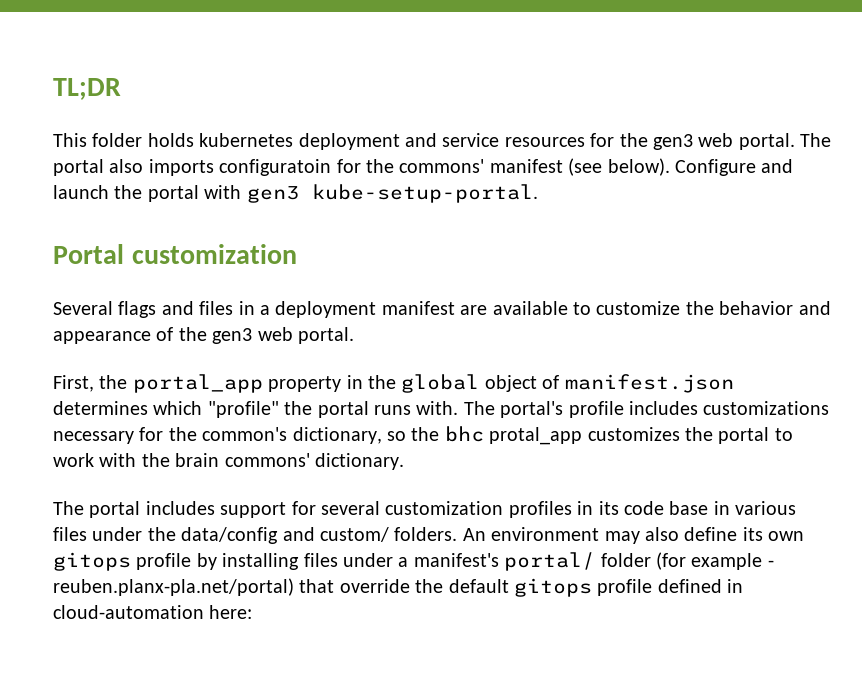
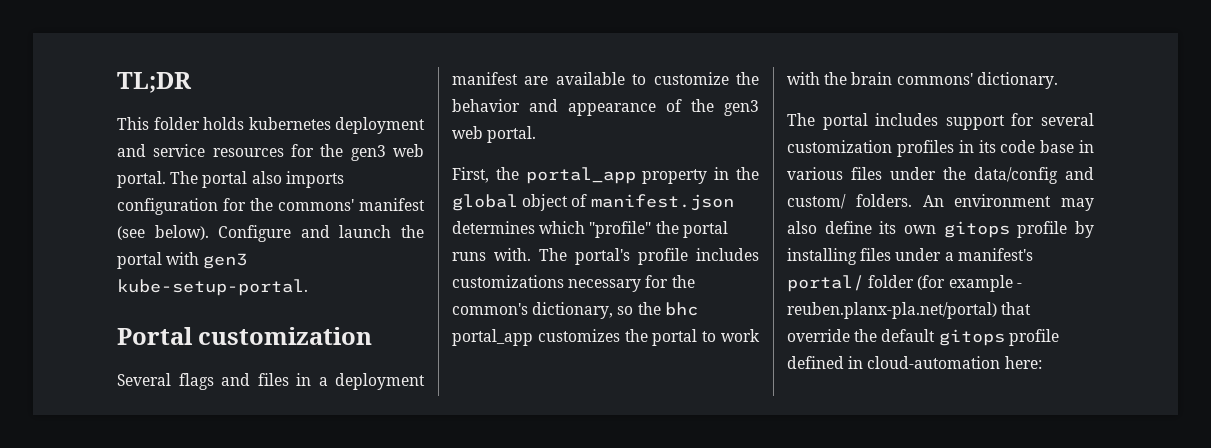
- The portal also imports configuratoin for the commons' manifest (see below).
+ The portal also imports configuration for the commons' manifest (see below).
- The portal's profile includes customizations necessary for the common's dictionary, so the bhc protal_app customizes the portal to work with the brain commons' dictionary.
+ The portal's profile includes customizations necessary for the common's dictionary, so the bhc portal_app customizes the portal to work with the brain commons' dictionary.

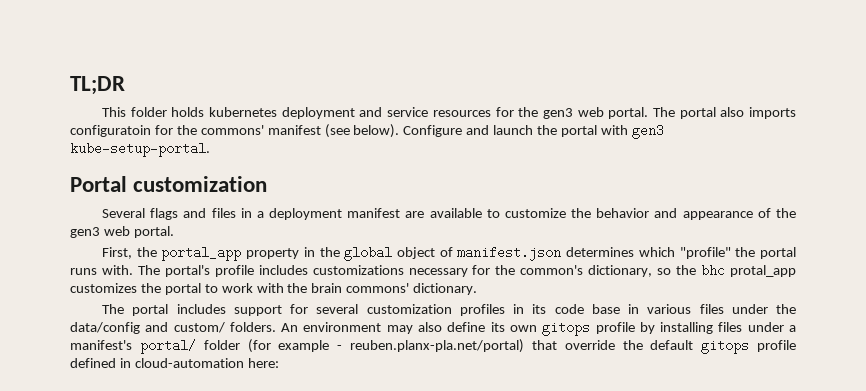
- The portal also imports configuration for the commons' manifest (see below).
+ The portal also imports configuratoin for the commons' manifest (see below).
- The portal's profile includes customizations necessary for the common's dictionary, so the bhc portal_app customizes the portal to work with the brain commons' dictionary.
+ The portal's profile includes customizations necessary for the common's dictionary, so the bhc protal_app customizes the portal to work with the brain commons' dictionary.

